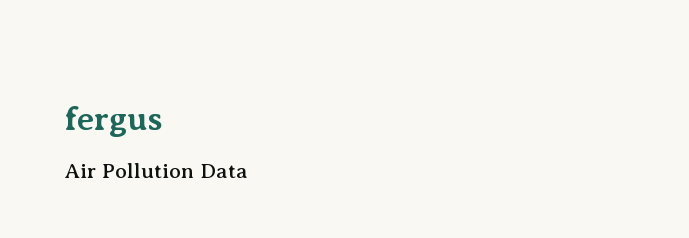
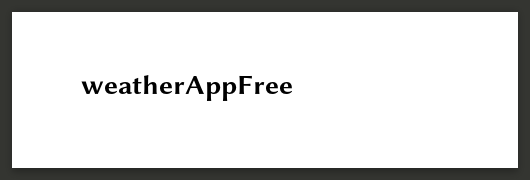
- fergus
- Air Pollution Data
+ weatherAppFree

